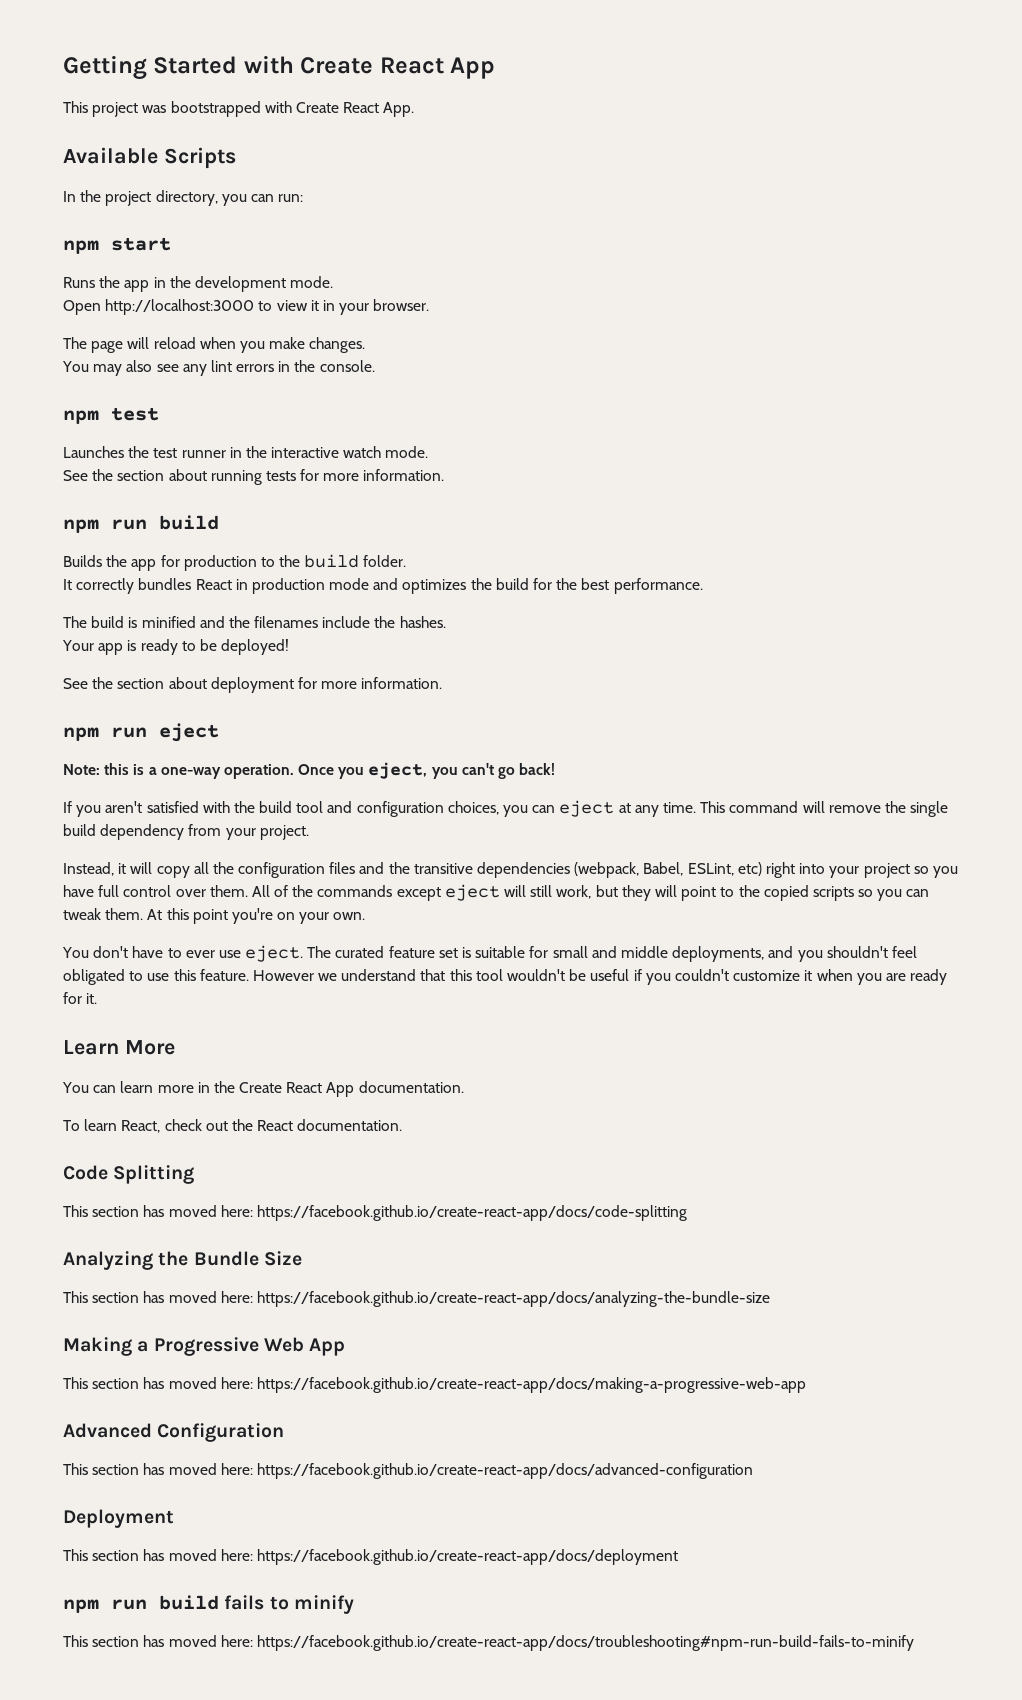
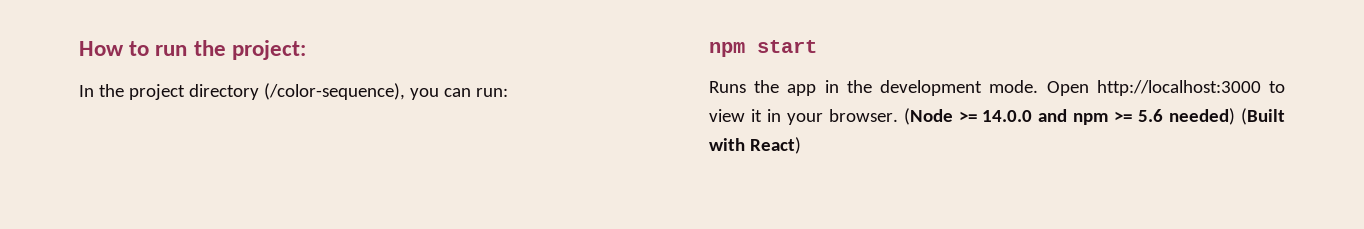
- Getting Started with Create React App
- This project was bootstrapped with Create React App.
- Available Scripts
+ How to run the project:
- In the project directory, you can run:
+ In the project directory (/color-sequence), you can run:
- Runs the app in the development mode.
- Open http://localhost:3000 to view it in your browser.
- The page will reload when you make changes.
- You may also see any lint errors in the console.
- npm test
- Launches the test runner in the interactive watch mode.
- See the section about running tests for more information.
- npm run build
- Builds the app for production to the build folder.
- It correctly bundles React in production mode and optimizes the build for the best performance.
- The build is minified and the filenames include the hashes.
- Your app is ready to be deployed!
- See the section about deployment for more information.
- npm run eject
- Note: this is a one-way operation. Once you eject, you can't go back!
- If you aren't satisfied with the build tool and configuration choices, you can eject at any time. This command will remove the single build dependency from your project.
- Instead, it will copy all the configuration files and the transitive dependencies (webpack, Babel, ESLint, etc) right into your project so you have full control over them. All of the commands except eject will still work, but they will point to the copied scripts so you can tweak them. At this point you're on your own.
- You don't have to ever use eject. The curated feature set is suitable for small and middle deployments, and you shouldn't feel obligated to use this feature. However we understand that this tool wouldn't be useful if you couldn't customize it when you are ready for it.
- Learn More
- You can learn more in the Create React App documentation.
- To learn React, check out the React documentation.
- Code Splitting
- This section has moved here: https://facebook.github.io/create-react-app/docs/code-splitting
- Analyzing the Bundle Size
- This section has moved here: https://facebook.github.io/create-react-app/docs/analyzing-the-bundle-size
- Making a Progressive Web App
- This section has moved here: https://facebook.github.io/create-react-app/docs/making-a-progressive-web-app
- Advanced Configuration
- This section has moved here: https://facebook.github.io/create-react-app/docs/advanced-configuration
- Deployment
- This section has moved here: https://facebook.github.io/create-react-app/docs/deployment
- npm run build fails to minify
- This section has moved here: https://facebook.github.io/create-react-app/docs/troubleshooting#npm-run-build-fails-to-minify
+ Runs the app in the development mode. Open http://localhost:3000 to view it in your browser. (Node >= 14.0.0 and npm >= 5.6 needed) (Built with React)

